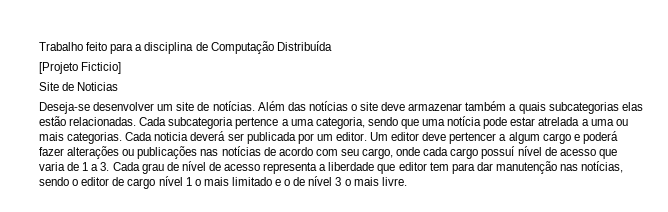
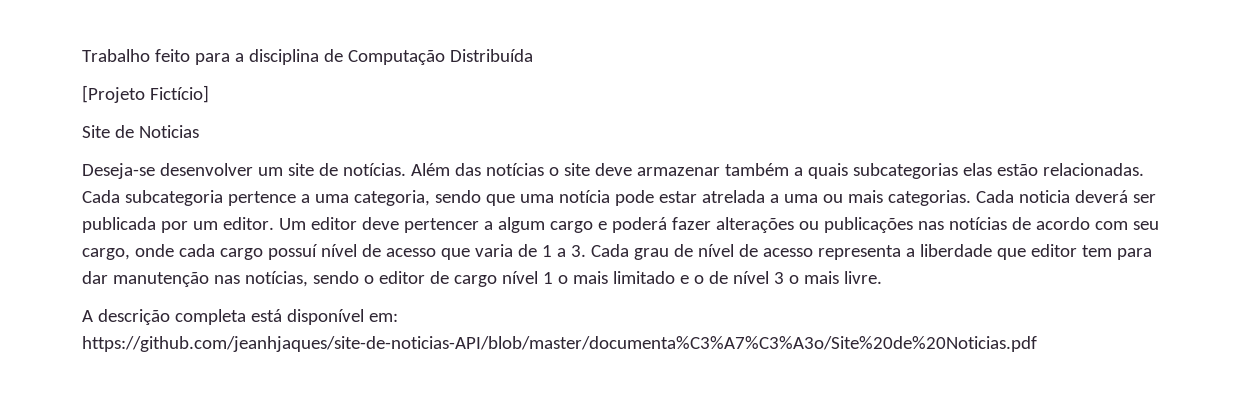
- [Projeto Ficticio]
+ [Projeto Fictício]
+ A descrição completa está disponível em: https://github.com/jeanhjaques/site-de-noticias-API/blob/master/documenta%C3%A7%C3%A3o/Site%20de%20Noticias.pdf

